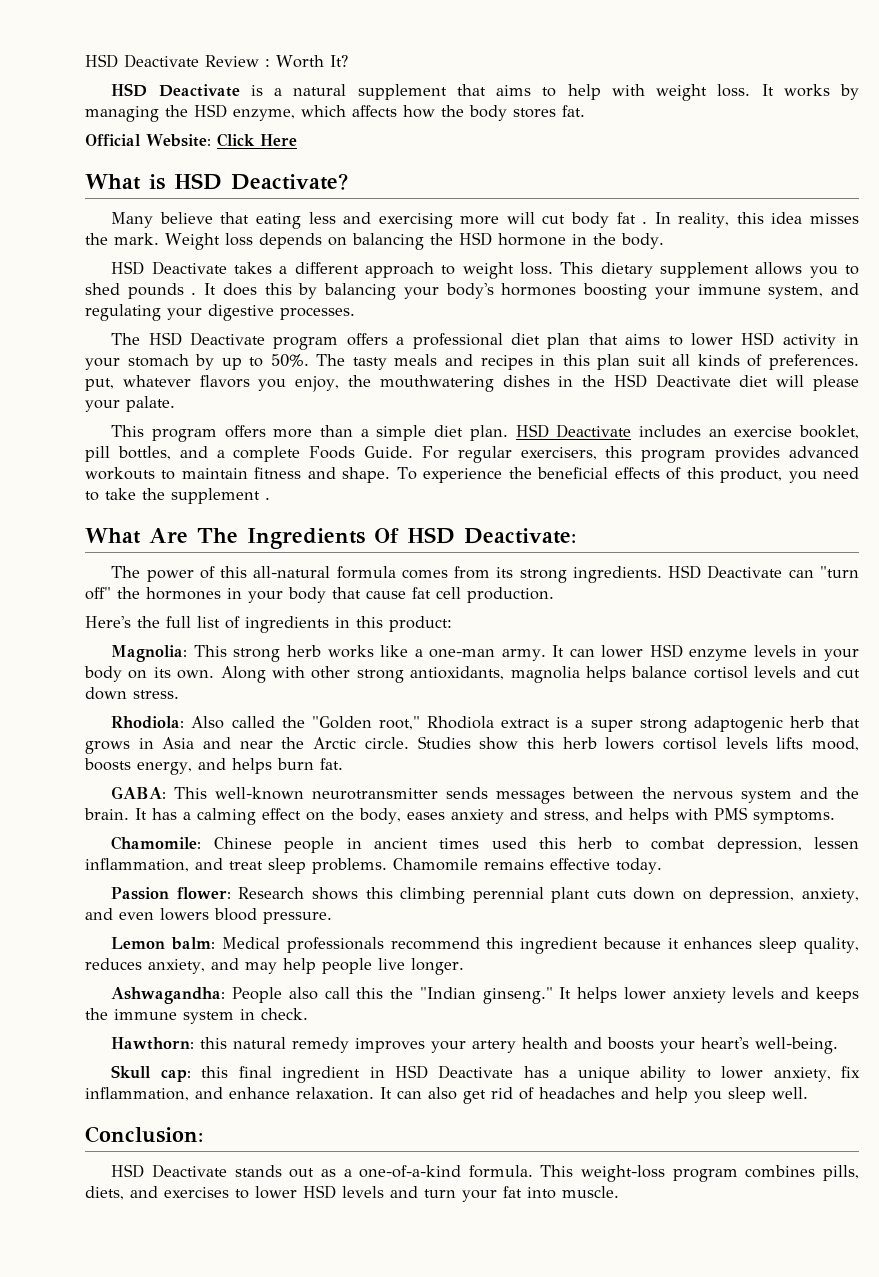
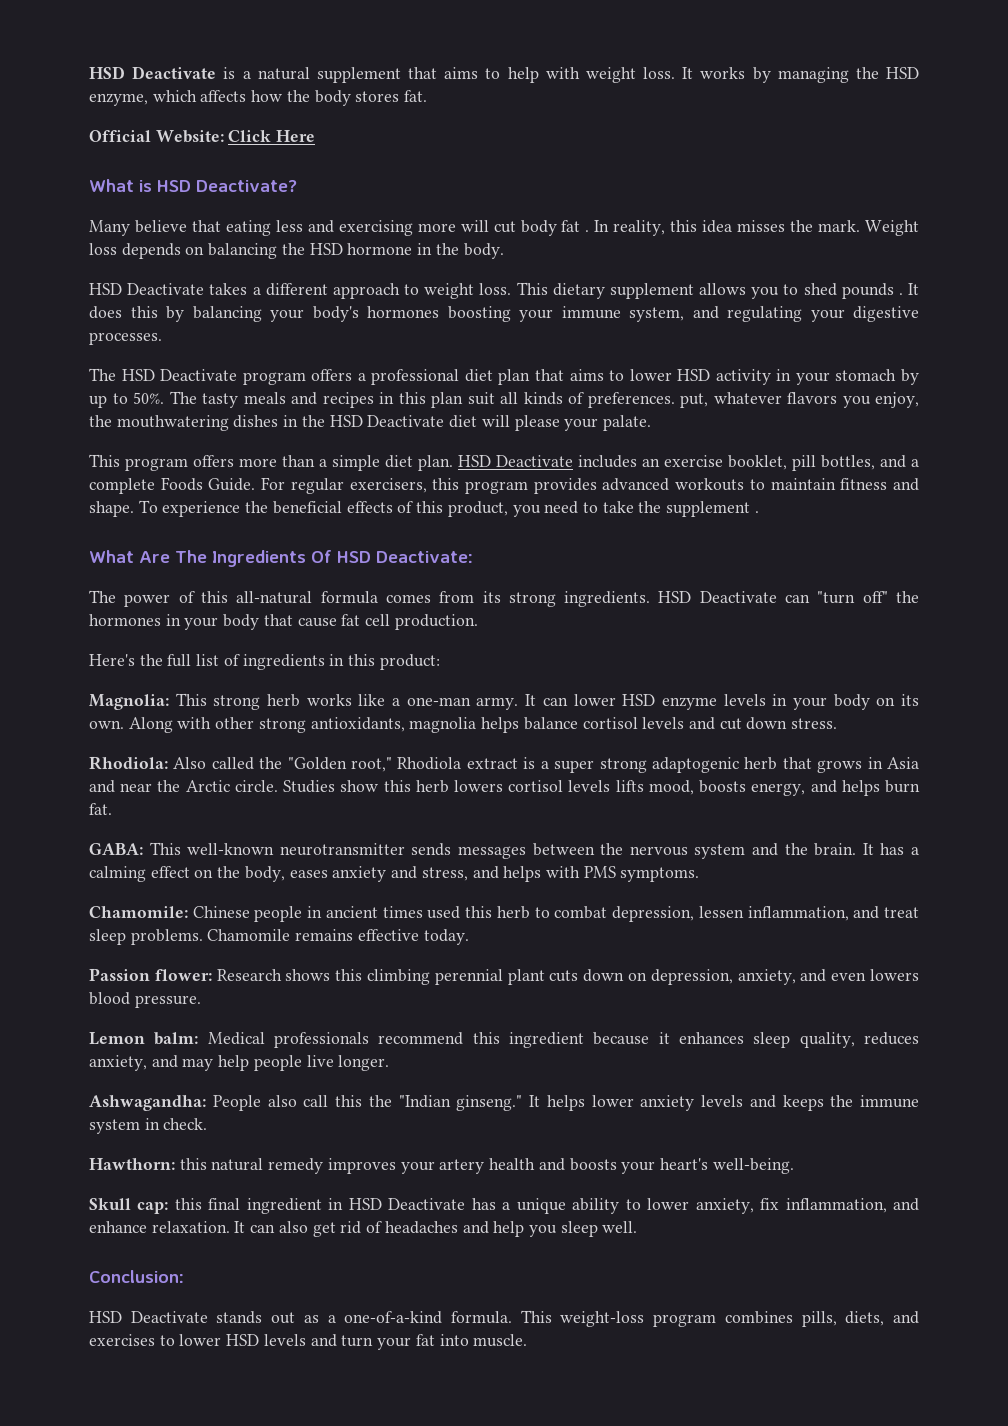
- HSD Deactivate Review : Worth It?

